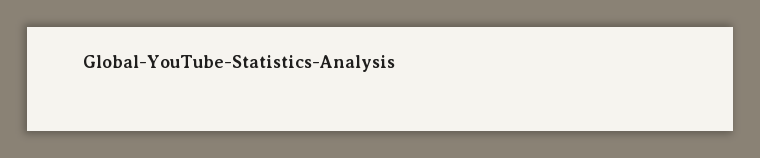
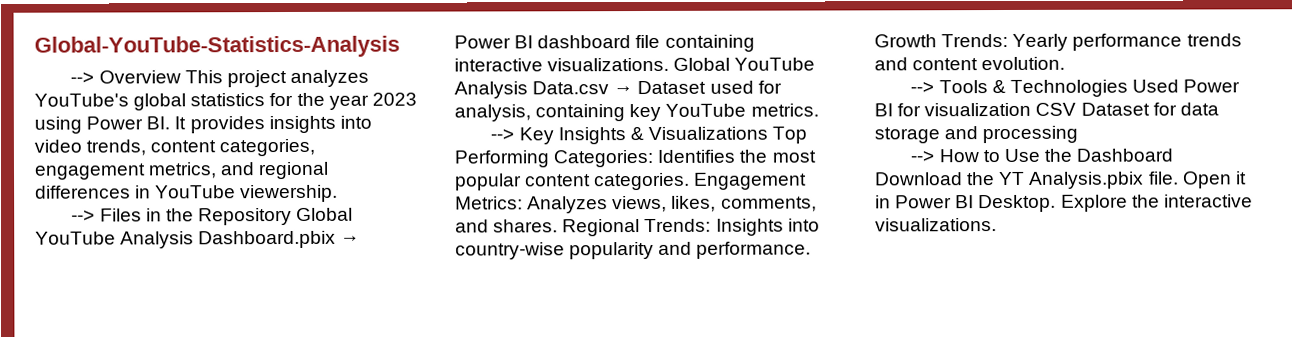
+ --> Overview This project analyzes YouTube's global statistics for the year 2023 using Power BI. It provides insights into video trends, content categories, engagement metrics, and regional differences in YouTube viewership.
+ --> Files in the Repository Global YouTube Analysis Dashboard.pbix → Power BI dashboard file containing interactive visualizations. Global YouTube Analysis Data.csv → Dataset used for analysis, containing key YouTube metrics.
+ --> Key Insights & Visualizations Top Performing Categories: Identifies the most popular content categories. Engagement Metrics: Analyzes views, likes, comments, and shares. Regional Trends: Insights into country-wise popularity and performance. Growth Trends: Yearly performance trends and content evolution.
+ --> Tools & Technologies Used Power BI for visualization CSV Dataset for data storage and processing
+ --> How to Use the Dashboard Download the YT Analysis.pbix file. Open it in Power BI Desktop. Explore the interactive visualizations.

